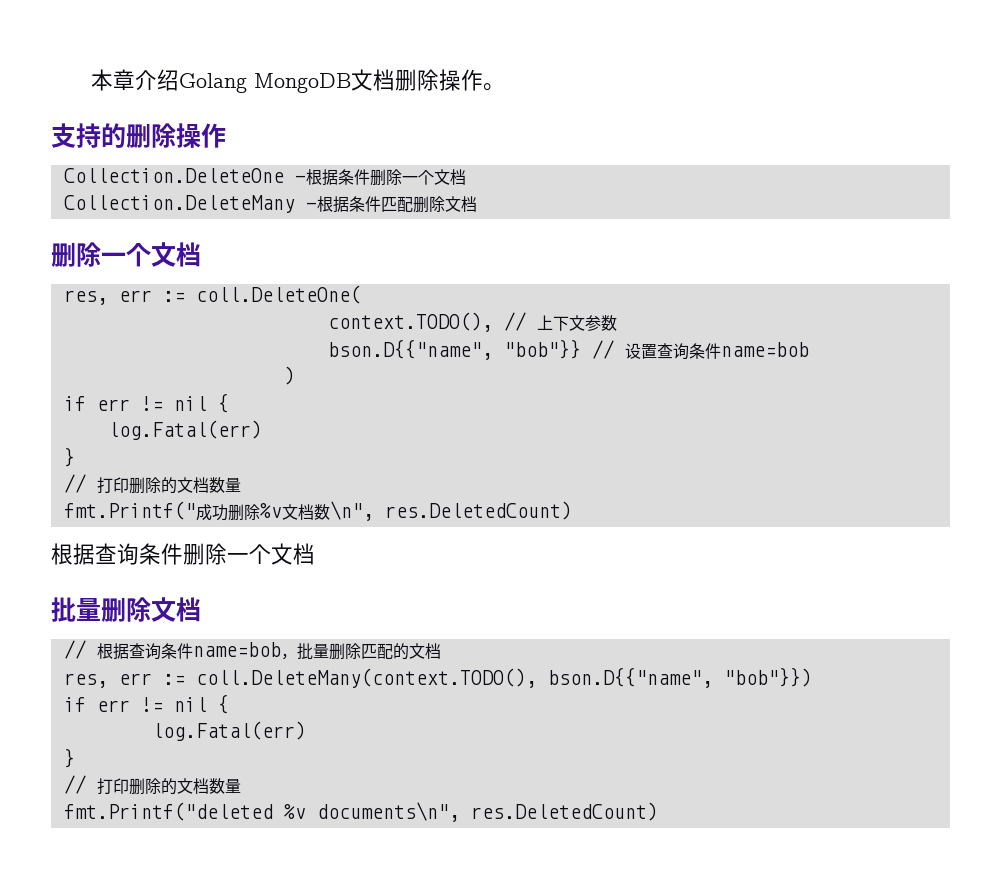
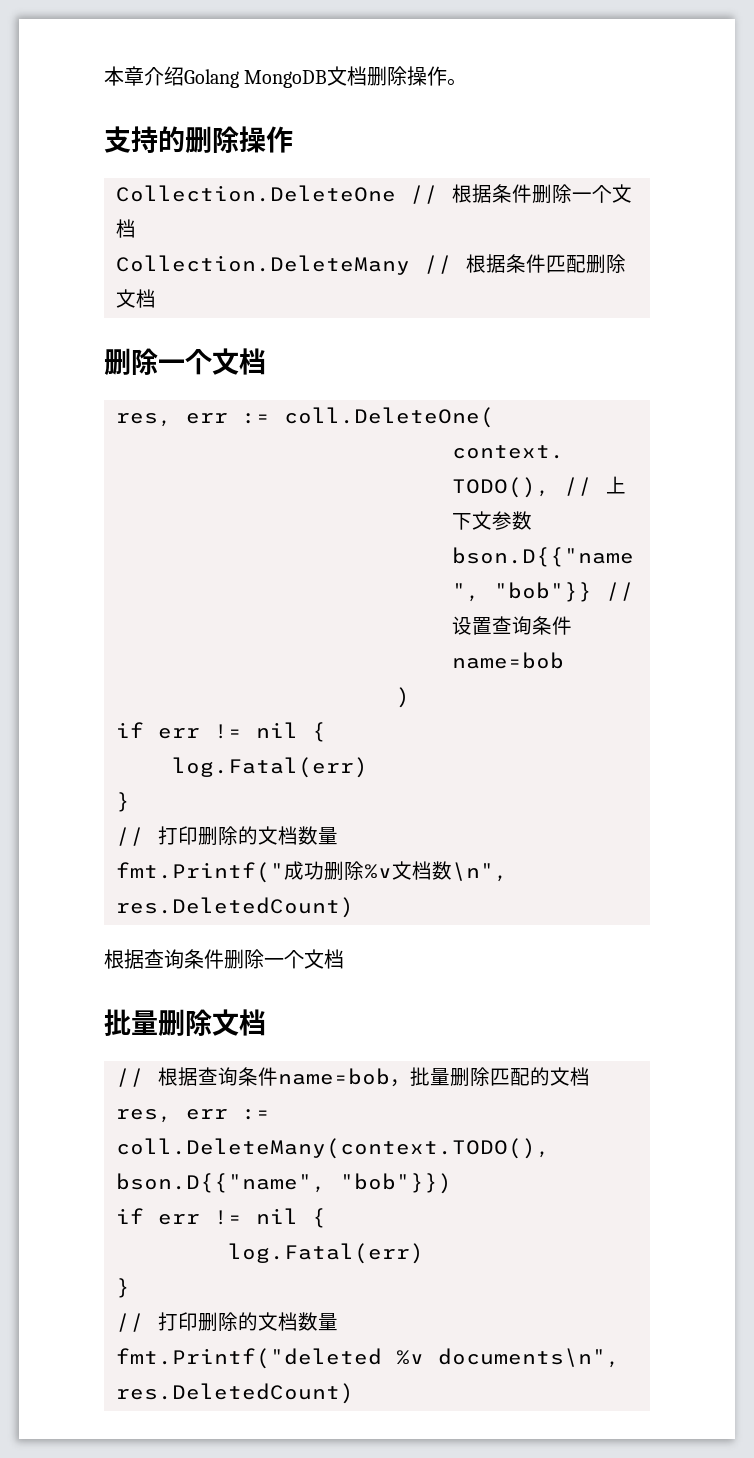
- Collection.DeleteOne -根据条件删除一个文档
+ Collection.DeleteOne // 根据条件删除一个文档
- Collection.DeleteMany -根据条件匹配删除文档
+ Collection.DeleteMany // 根据条件匹配删除文档

